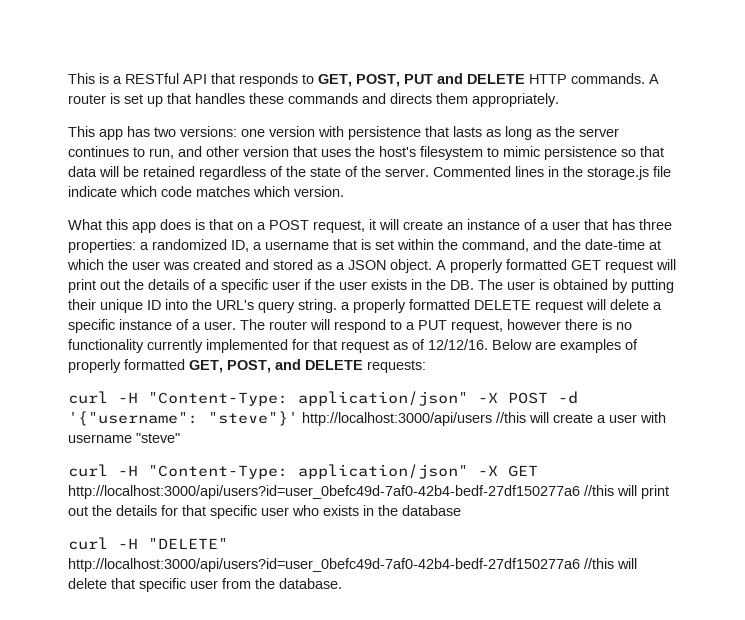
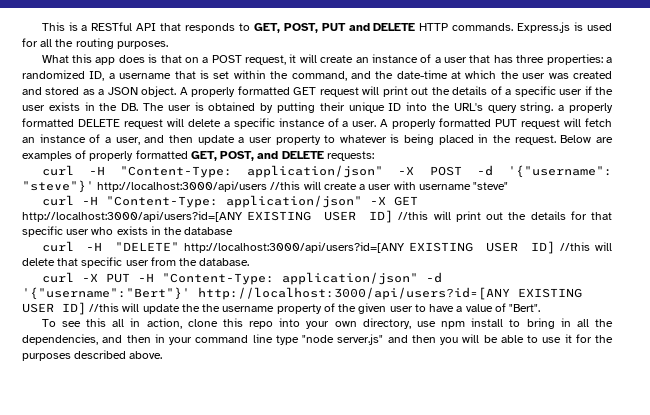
- A router is set up that handles these commands and directs them appropriately.
- This app has two versions: one version with persistence that lasts as long as the server continues to run, and other version that uses the host's filesystem to mimic persistence so that data will be retained regardless of the state of the server. Commented lines in the storage.js file indicate which code matches which version.
+ Express.js is used for all the routing purposes.
- The router will respond to a PUT request, however there is no functionality currently implemented for that request as of 12/12/16.
+ A properly formatted PUT request will fetch an instance of a user, and then update a user property to whatever is being placed in the request.
- curl -H "Content-Type: application/json" -X GET http://localhost:3000/api/users?id=user_0befc49d-7af0-42b4-bedf-27df150277a6 //this will print out the details for that specific user who exists in the database
+ curl -H "Content-Type: application/json" -X GET http://localhost:3000/api/users?id=[ANY EXISTING USER ID] //this will print out the details for that specific user who exists in the database
- curl -H "DELETE" http://localhost:3000/api/users?id=user_0befc49d-7af0-42b4-bedf-27df150277a6 //this will delete that specific user from the database.
+ curl -H "DELETE" http://localhost:3000/api/users?id=[ANY EXISTING USER ID] //this will delete that specific user from the database.
+ curl -X PUT -H "Content-Type: application/json" -d '{"username":"Bert"}' http://localhost:3000/api/users?id=[ANY EXISTING USER ID] //this will update the the username property of the given user to have a value of "Bert".
+ To see this all in action, clone this repo into your own directory, use npm install to bring in all the dependencies, and then in your command line type "node server.js" and then you will be able to use it for the purposes described above.

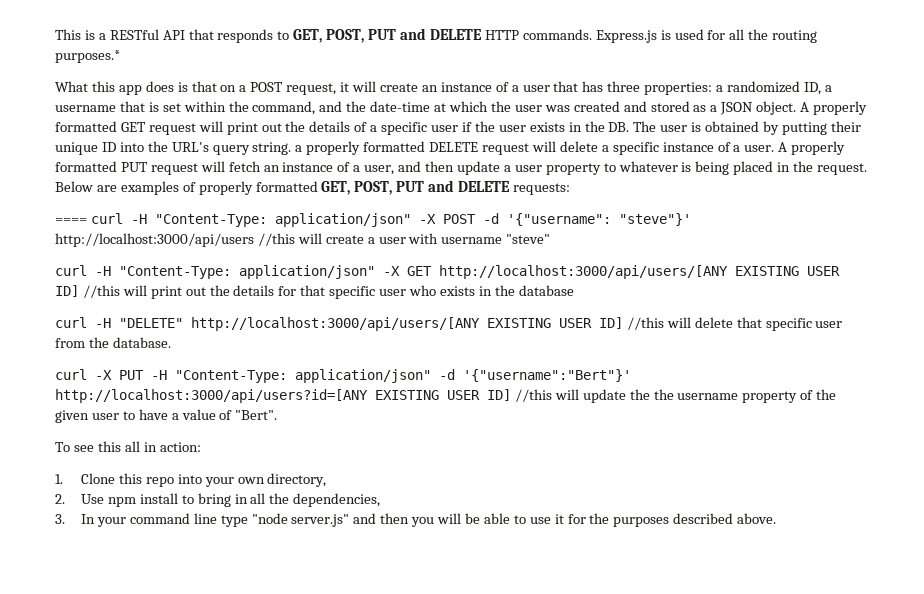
- Express.js is used for all the routing purposes.
+ Express.js is used for all the routing purposes.*
- Below are examples of properly formatted GET, POST, and DELETE requests:
+ Below are examples of properly formatted GET, POST, PUT and DELETE requests:
- curl -H "Content-Type: application/json" -X POST -d '{"username": "steve"}' http://localhost:3000/api/users //this will create a user with username "steve"
+ ==== curl -H "Content-Type: application/json" -X POST -d '{"username": "steve"}' http://localhost:3000/api/users //this will create a user with username "steve"
- curl -H "Content-Type: application/json" -X GET http://localhost:3000/api/users?id=[ANY EXISTING USER ID] //this will print out the details for that specific user who exists in the database
+ curl -H "Content-Type: application/json" -X GET http://localhost:3000/api/users/[ANY EXISTING USER ID] //this will print out the details for that specific user who exists in the database
- curl -H "DELETE" http://localhost:3000/api/users?id=[ANY EXISTING USER ID] //this will delete that specific user from the database.
+ curl -H "DELETE" http://localhost:3000/api/users/[ANY EXISTING USER ID] //this will delete that specific user from the database.
- To see this all in action, clone this repo into your own directory, use npm install to bring in all the dependencies, and then in your command line type "node server.js" and then you will be able to use it for the purposes described above.
+ To see this all in action:
+ 1. Clone this repo into your own directory,
+ 2. Use npm install to bring in all the dependencies,
+ 3. In your command line type "node server.js" and then you will be able to use it for the purposes described above.

